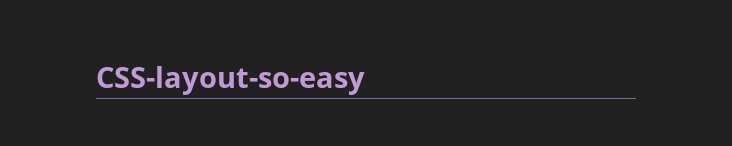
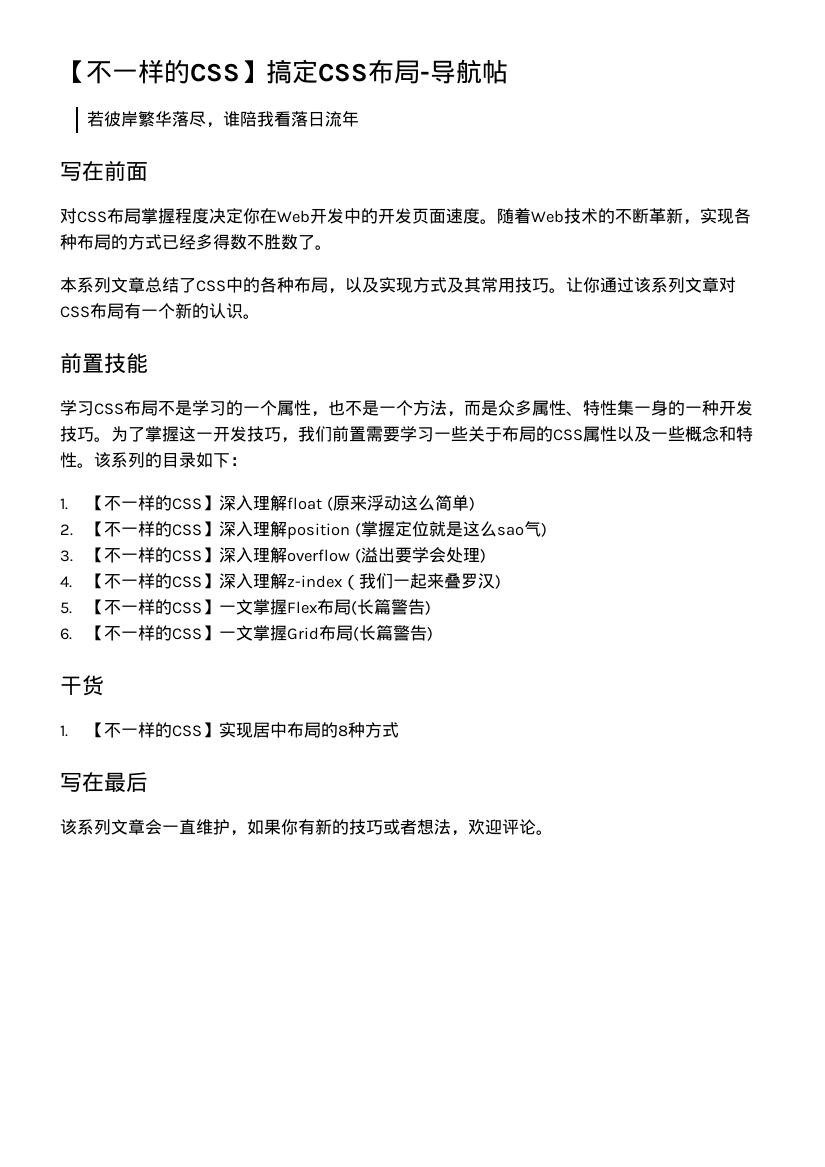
- CSS-layout-so-easy
+ 【不一样的CSS】搞定CSS布局-导航帖
+ 若彼岸繁华落尽，谁陪我看落日流年
+ 写在前面
+ 对CSS布局掌握程度决定你在Web开发中的开发页面速度。随着Web技术的不断革新，实现各种布局的方式已经多得数不胜数了。
+ 本系列文章总结了CSS中的各种布局，以及实现方式及其常用技巧。让你通过该系列文章对CSS布局有一个新的认识。
+ 前置技能
+ 学习CSS布局不是学习的一个属性，也不是一个方法，而是众多属性、特性集一身的一种开发技巧。为了掌握这一开发技巧，我们前置需要学习一些关于布局的CSS属性以及一些概念和特性。该系列的目录如下：
+ 1.【不一样的CSS】深入理解float (原来浮动这么简单)
+ 2.【不一样的CSS】深入理解position (掌握定位就是这么sao气)
+ 3.【不一样的CSS】深入理解overflow (溢出要学会处理)
+ 4.【不一样的CSS】深入理解z-index（我们一起来叠罗汉)
+ 5.【不一样的CSS】一文掌握Flex布局(长篇警告)
+ 6.【不一样的CSS】一文掌握Grid布局(长篇警告)
+ 干货
+ 1.【不一样的CSS】实现居中布局的8种方式
+ 写在最后
+ 该系列文章会一直维护，如果你有新的技巧或者想法，欢迎评论。

